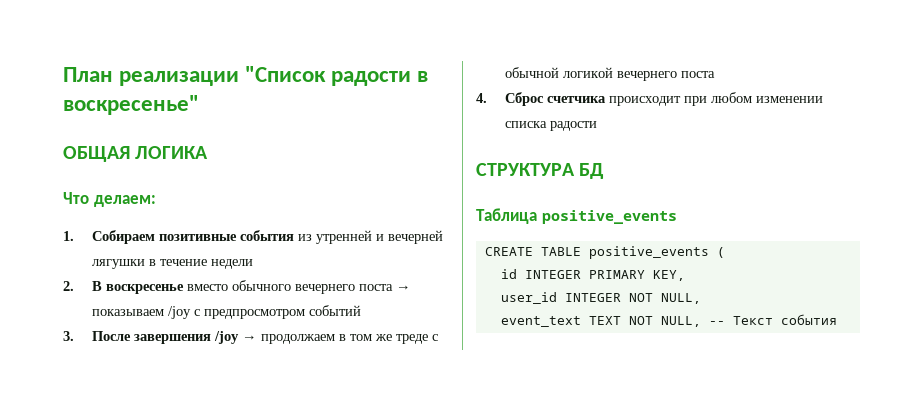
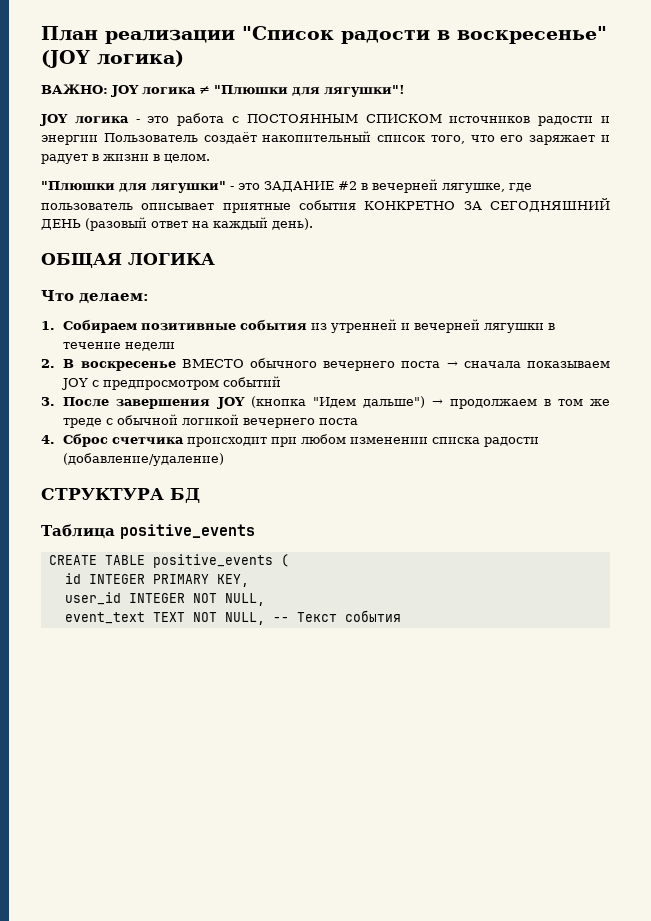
- План реализации "Список радости в воскресенье"
+ План реализации "Список радости в воскресенье" (JOY логика)
+ ВАЖНО: JOY логика ≠ "Плюшки для лягушки"!
+ JOY логика - это работа с ПОСТОЯННЫМ СПИСКОМ источников радости и энергии Пользователь создаёт накопительный список того, что его заряжает и радует в жизни в целом.
+ "Плюшки для лягушки" - это ЗАДАНИЕ #2 в вечерней лягушке, где пользователь описывает приятные события КОНКРЕТНО ЗА СЕГОДНЯШНИЙ ДЕНЬ (разовый ответ на каждый день).
- 2. В воскресенье вместо обычного вечернего поста → показываем /joy с предпросмотром событий
+ 2. В воскресенье ВМЕСТО обычного вечернего поста → сначала показываем JOY с предпросмотром событий
- 3. После завершения /joy → продолжаем в том же треде с обычной логикой вечернего поста
+ 3. После завершения JOY (кнопка "Идем дальше") → продолжаем в том же треде с обычной логикой вечернего поста
- 4. Сброс счетчика происходит при любом изменении списка радости
+ 4. Сброс счетчика происходит при любом изменении списка радости (добавление/удаление)

